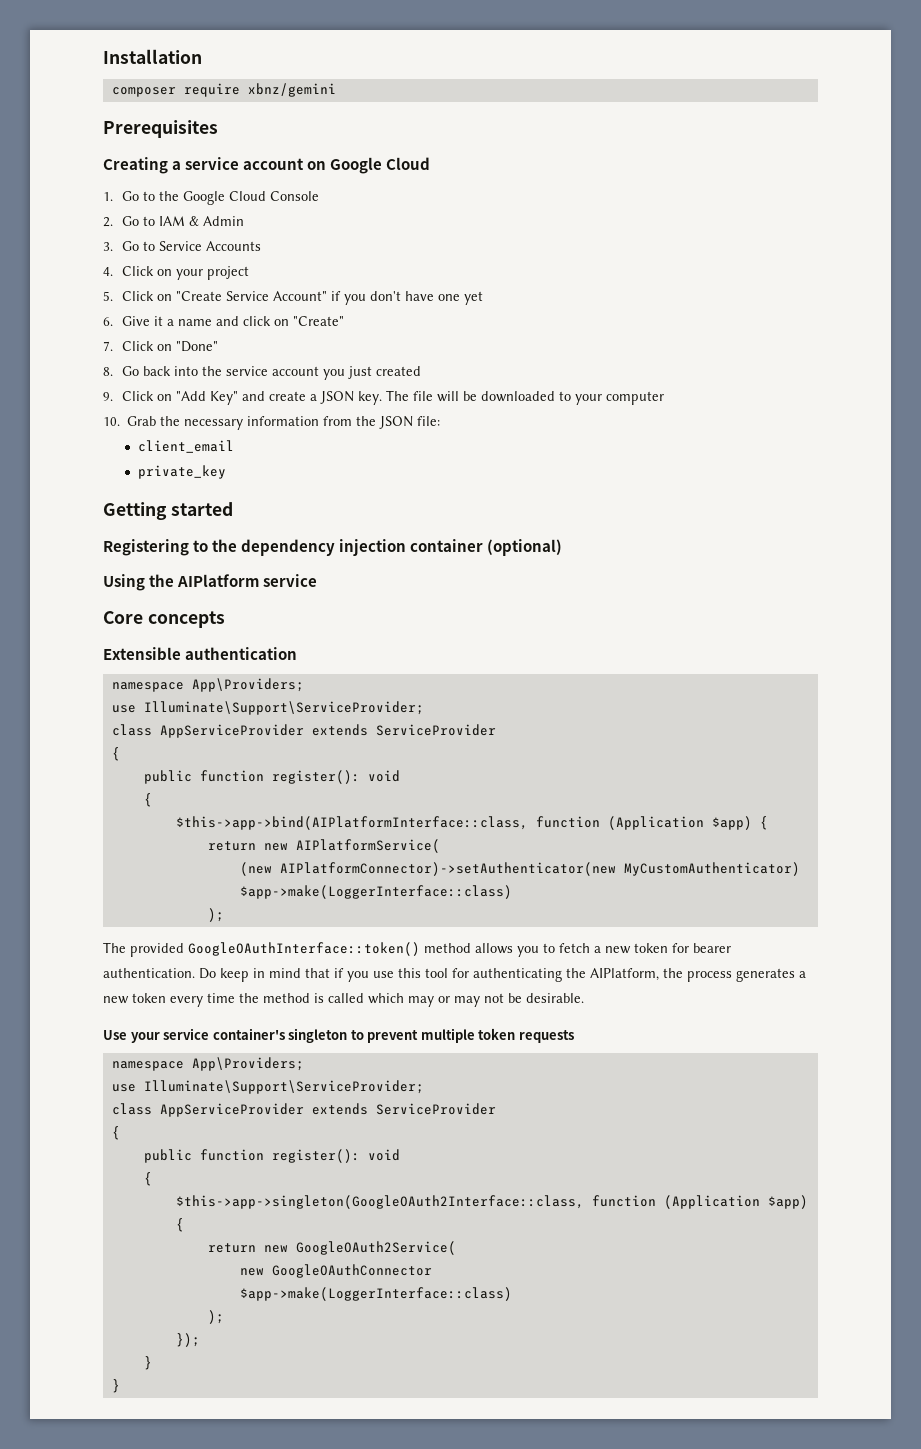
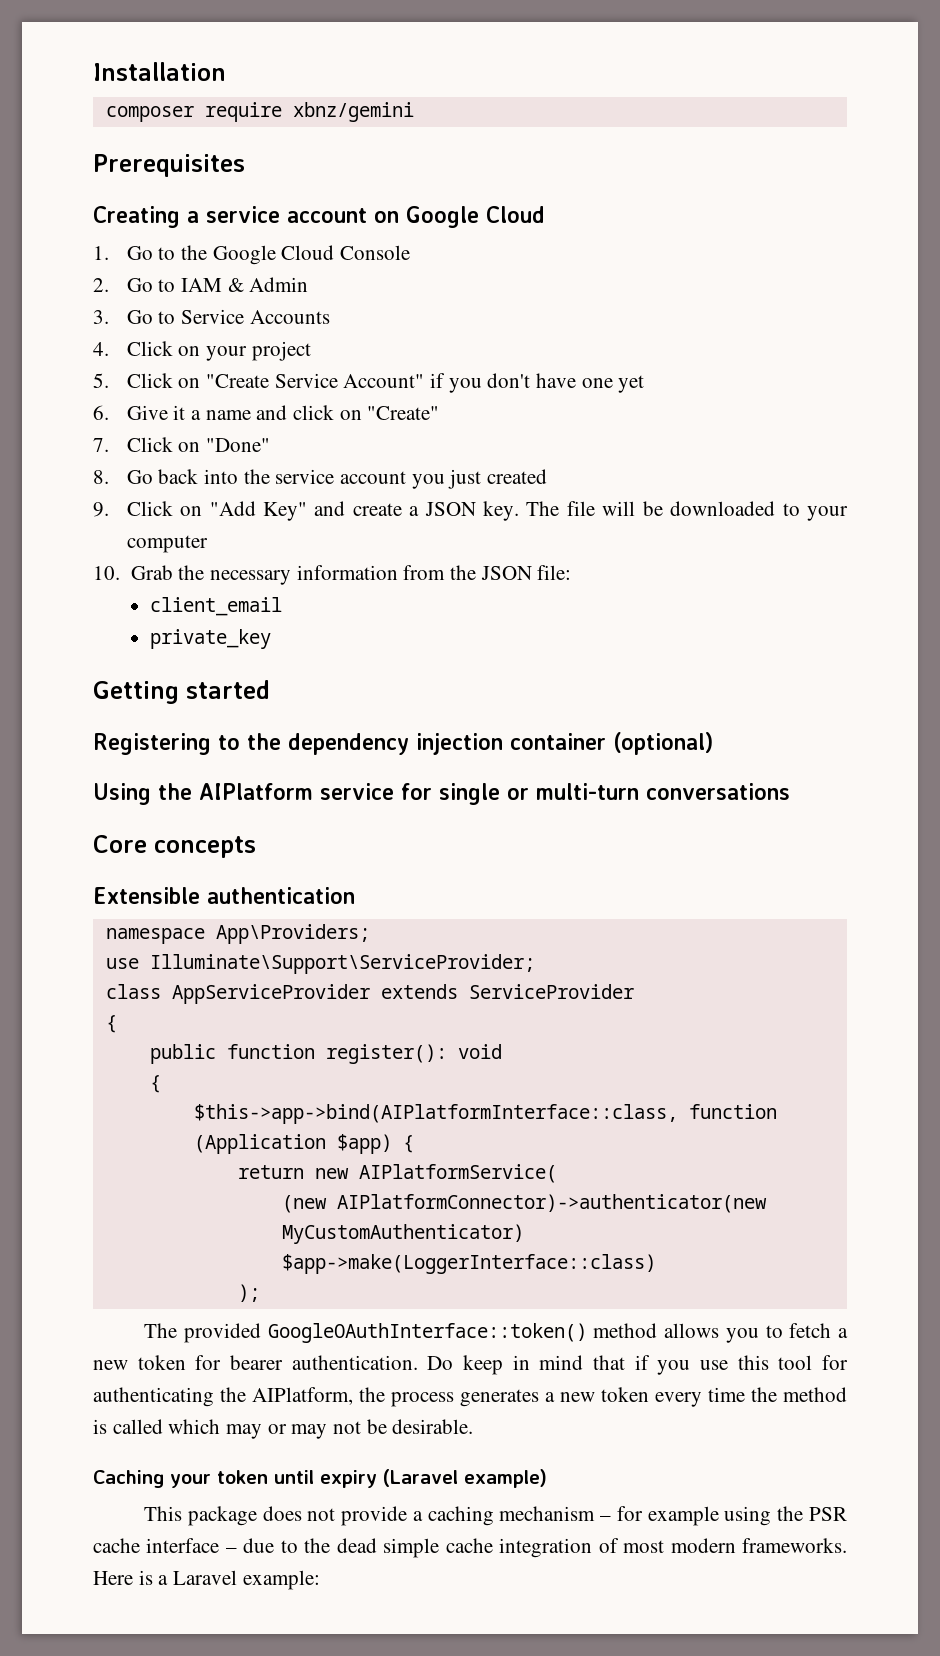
- Using the AIPlatform service
+ Using the AIPlatform service for single or multi-turn conversations
- (new AIPlatformConnector)->setAuthenticator(new MyCustomAuthenticator)
+ (new AIPlatformConnector)->authenticator(new MyCustomAuthenticator)
- Use your service container's singleton to prevent multiple token requests
- namespace App\Providers;
- use Illuminate\Support\ServiceProvider;
- class AppServiceProvider extends ServiceProvider
- {
- public function register(): void
- {
- $this->app->singleton(GoogleOAuth2Interface::class, function (Application $app) {
- return new GoogleOAuth2Service(
- new GoogleOAuthConnector
- $app->make(LoggerInterface::class)
- );
- });
- }
- }
+ Caching your token until expiry (Laravel example)
+ This package does not provide a caching mechanism – for example using the PSR cache interface – due to the dead simple cache integration of most modern frameworks. Here is a Laravel example:

